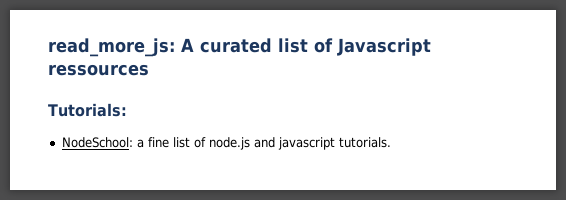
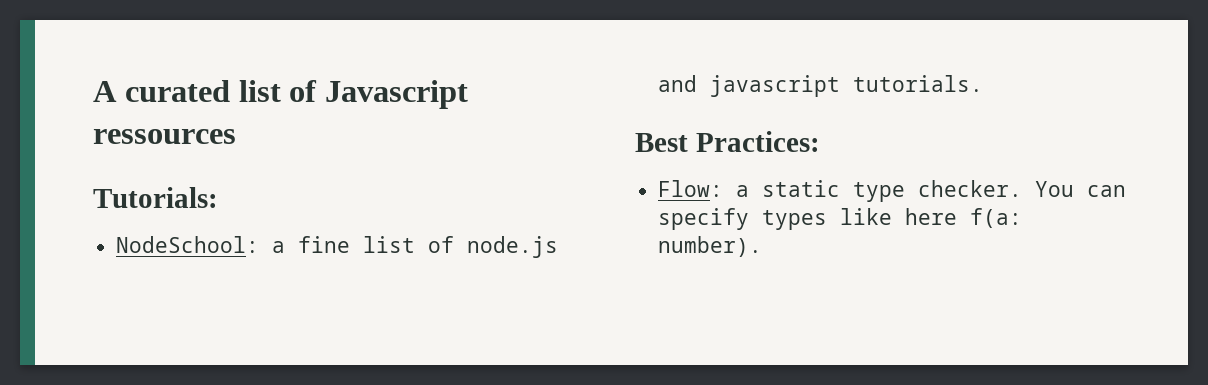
- read_more_js: A curated list of Javascript ressources
+ A curated list of Javascript ressources
+ Best Practices:
+ Flow: a static type checker. You can specify types like here f(a: number).

